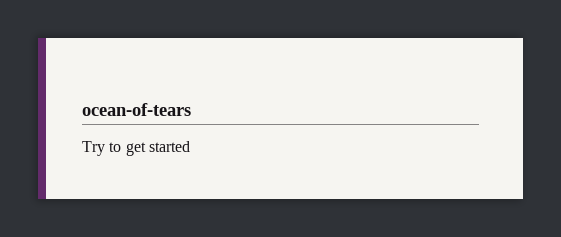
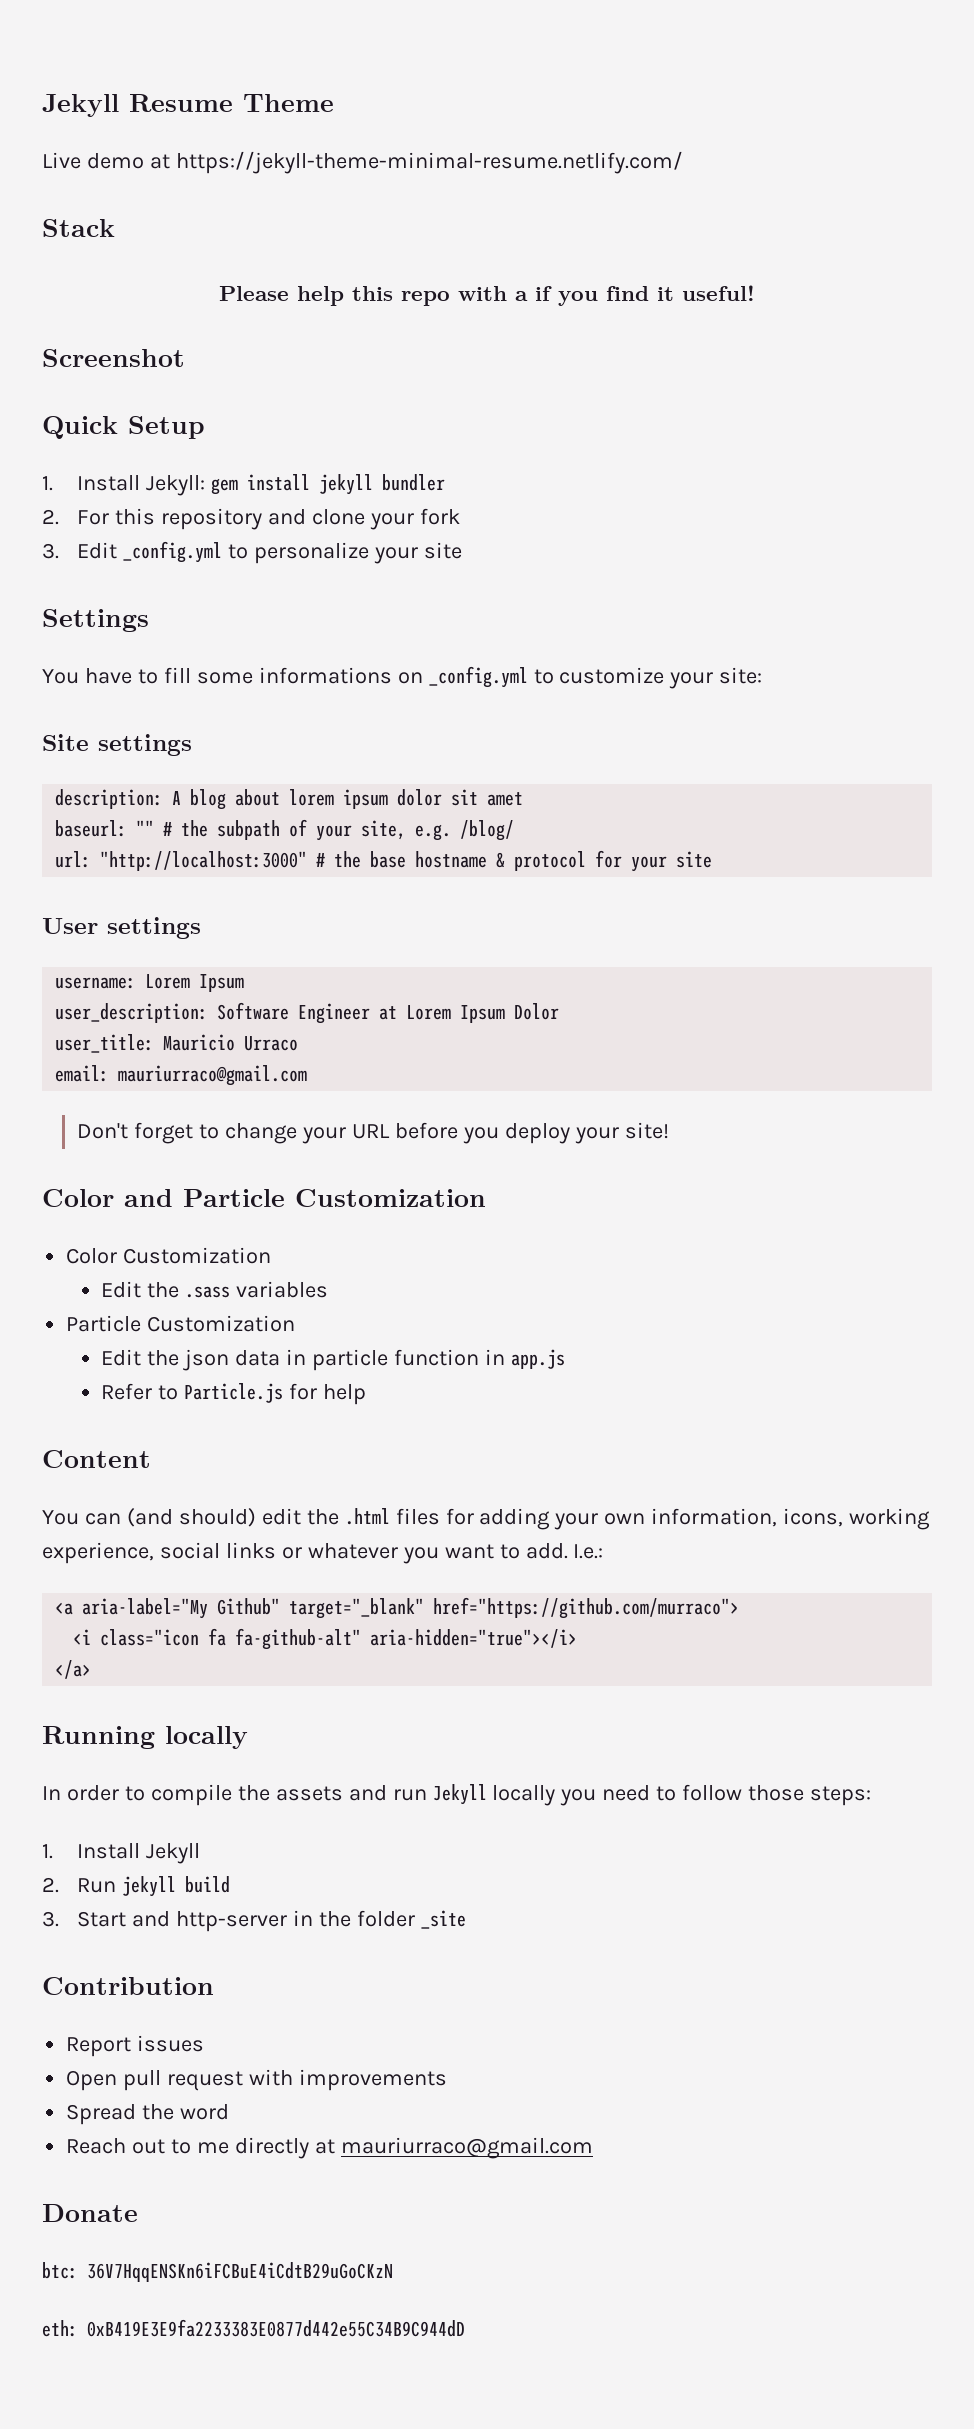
- ocean-of-tears
- Try to get started
+ Jekyll Resume Theme
+ Live demo at https://jekyll-theme-minimal-resume.netlify.com/
+ Stack
+ Please help this repo with a if you find it useful!
+ Screenshot
+ Quick Setup
+ 1. Install Jekyll: gem install jekyll bundler
+ 2. For this repository and clone your fork
+ 3. Edit _config.yml to personalize your site
+ Settings
+ You have to fill some informations on _config.yml to customize your site:
+ Site settings
+ description: A blog about lorem ipsum dolor sit amet
+ baseurl: "" # the subpath of your site, e.g. /blog/
+ url: "http://localhost:3000" # the base hostname & protocol for your site
+ User settings
+ username: Lorem Ipsum
+ user_description: Software Engineer at Lorem Ipsum Dolor
+ user_title: Mauricio Urraco
+ email: mauriurraco@gmail.com
+ Don't forget to change your URL before you deploy your site!
+ Color and Particle Customization
+ Color Customization
+ Edit the .sass variables
+ Particle Customization
+ Edit the json data in particle function in app.js
+ Refer to Particle.js for help
+ Content
+ You can (and should) edit the .html files for adding your own information, icons, working experience, social links or whatever you want to add. I.e.:
+ <a aria-label="My Github" target="_blank" href="https://github.com/murraco">
+ <i class="icon fa fa-github-alt" aria-hidden="true"></i>
+ </a>
+ Running locally
+ In order to compile the assets and run Jekyll locally you need to follow those steps:
+ 1. Install Jekyll
+ 2. Run jekyll build
+ 3. Start and http-server in the folder _site
+ Contribution
+ Report issues
+ Open pull request with improvements
+ Spread the word
+ Reach out to me directly at mauriurraco@gmail.com
+ Donate
+ btc: 36V7HqqENSKn6iFCBuE4iCdtB29uGoCKzN
+ eth: 0xB419E3E9fa2233383E0877d442e55C34B9C944dD

